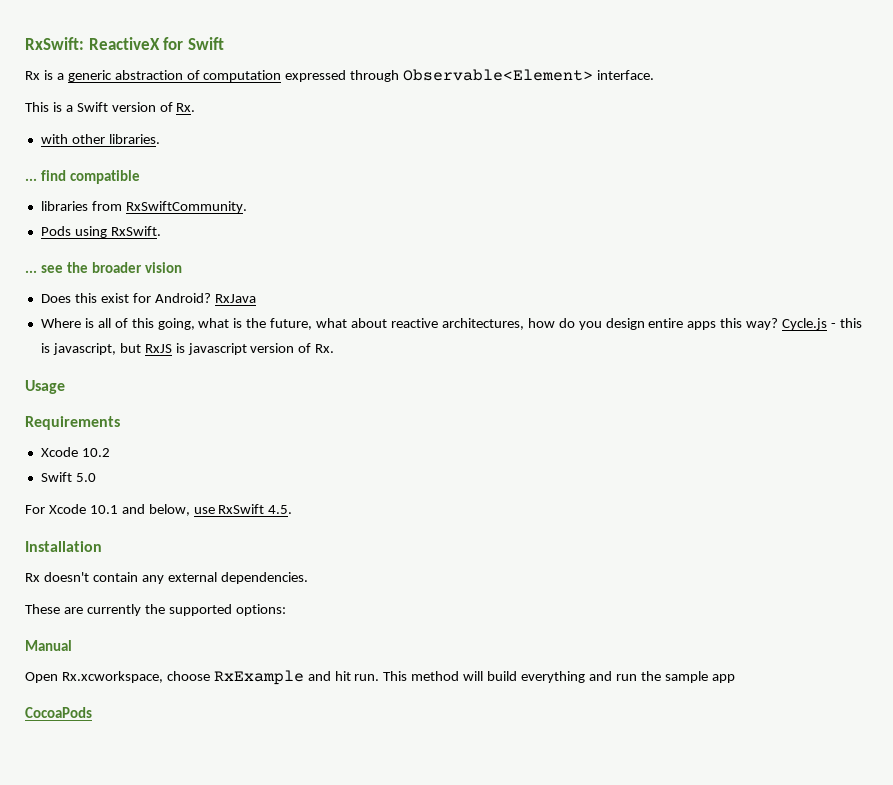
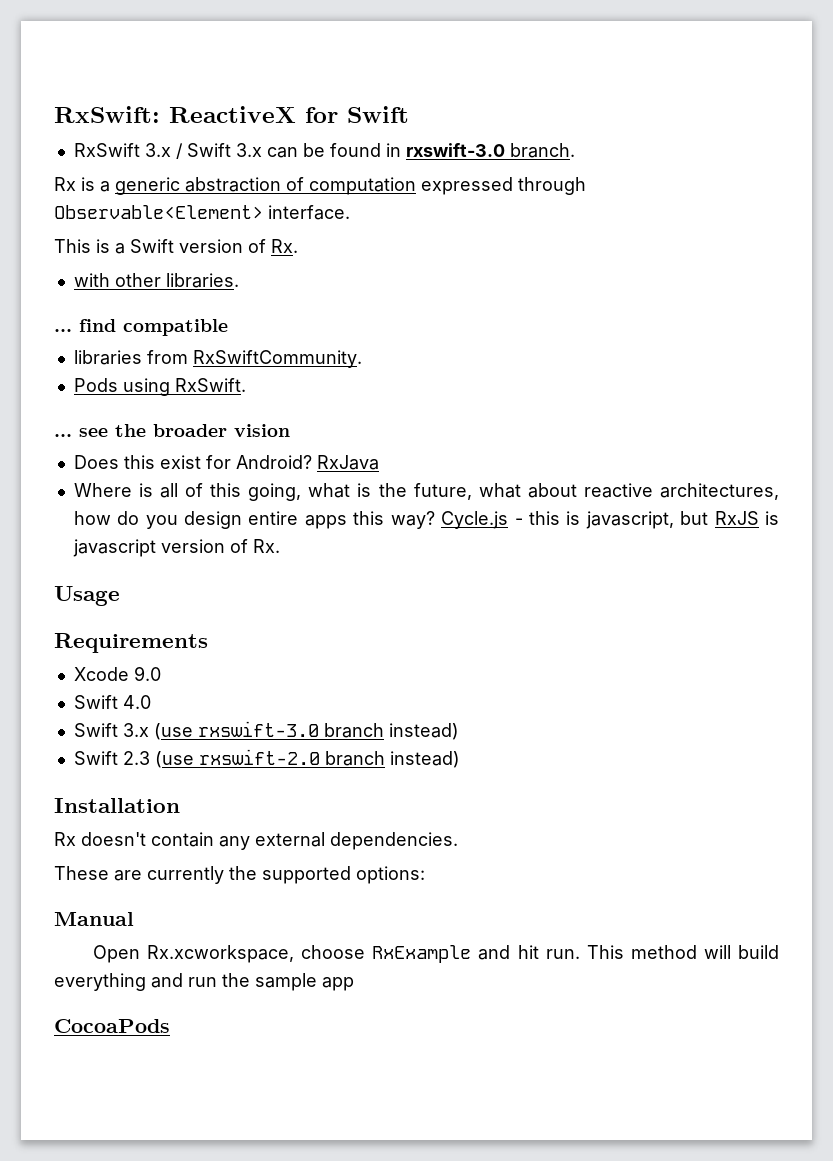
+ RxSwift 3.x / Swift 3.x can be found in rxswift-3.0 branch.
- Xcode 10.2
- Swift 5.0
- For Xcode 10.1 and below, use RxSwift 4.5.
+ Xcode 9.0
+ Swift 4.0
+ Swift 3.x (use rxswift-3.0 branch instead)
+ Swift 2.3 (use rxswift-2.0 branch instead)

